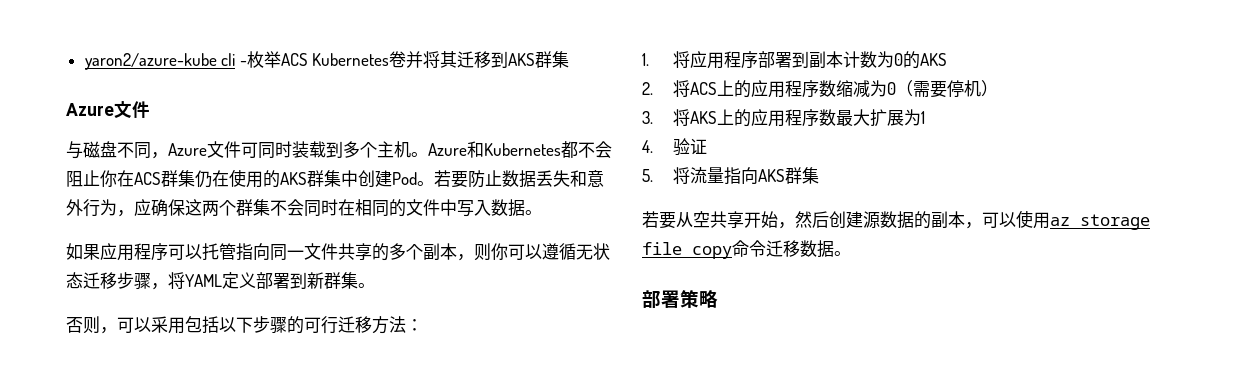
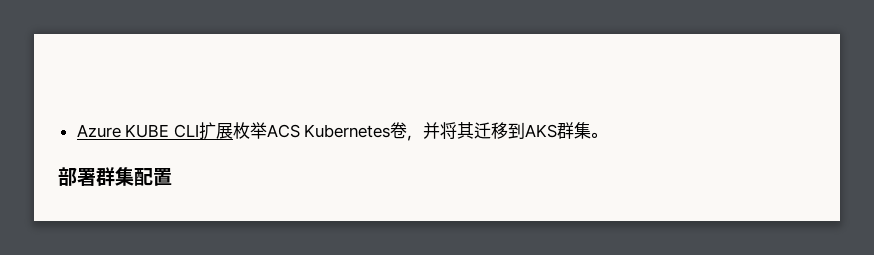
- yaron2/azure-kube cli -枚举ACS Kubernetes卷并将其迁移到AKS群集
- Azure文件
- 与磁盘不同，Azure文件可同时装载到多个主机。Azure和Kubernetes都不会阻止你在ACS群集仍在使用的AKS群集中创建Pod。若要防止数据丢失和意外行为，应确保这两个群集不会同时在相同的文件中写入数据。
- 如果应用程序可以托管指向同一文件共享的多个副本，则你可以遵循无状态迁移步骤，将YAML定义部署到新群集。
- 否则，可以采用包括以下步骤的可行迁移方法：
- 1.将应用程序部署到副本计数为0的AKS
- 2.将ACS上的应用程序数缩减为0（需要停机）
- 3.将AKS上的应用程序数最大扩展为1
- 4.验证
- 5.将流量指向AKS群集
- 若要从空共享开始，然后创建源数据的副本，可以使用az storage file copy命令迁移数据。
+ Azure KUBE CLI扩展枚举ACS Kubernetes卷，并将其迁移到AKS群集。
- 部署策略
+ 部署群集配置

